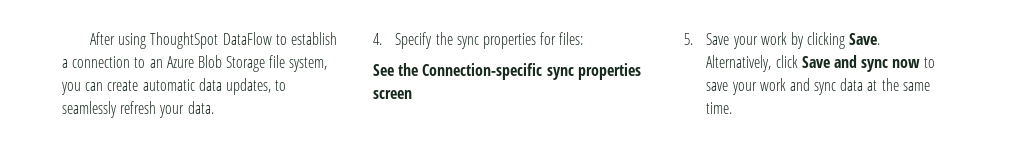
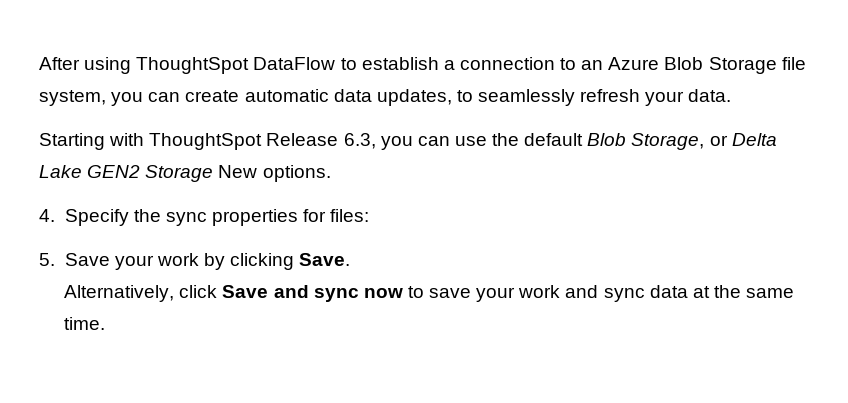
+ Starting with ThoughtSpot Release 6.3, you can use the default Blob Storage, or Delta Lake GEN2 Storage New options.
- See the Connection-specific sync properties screen

